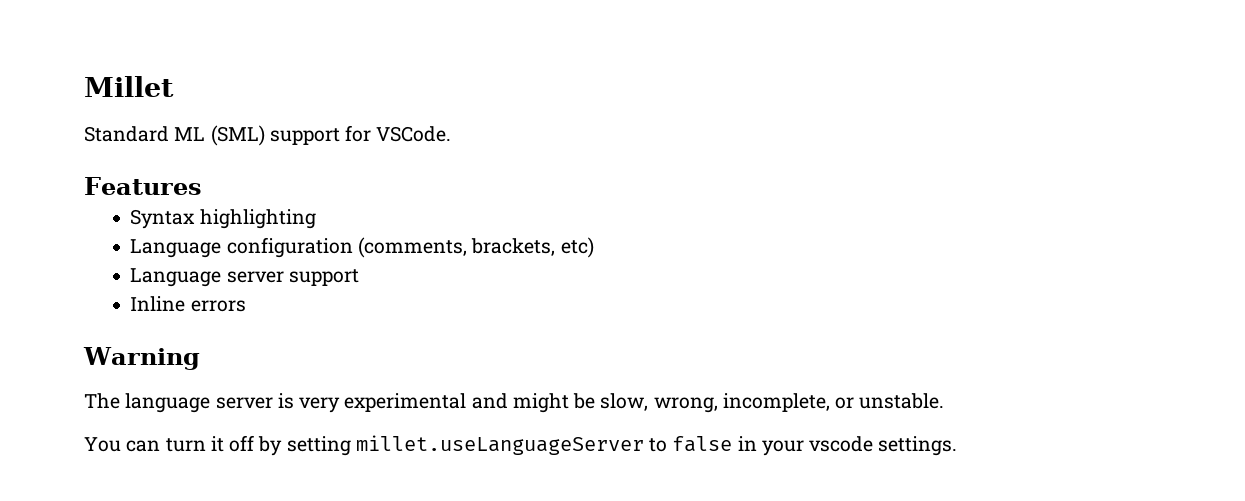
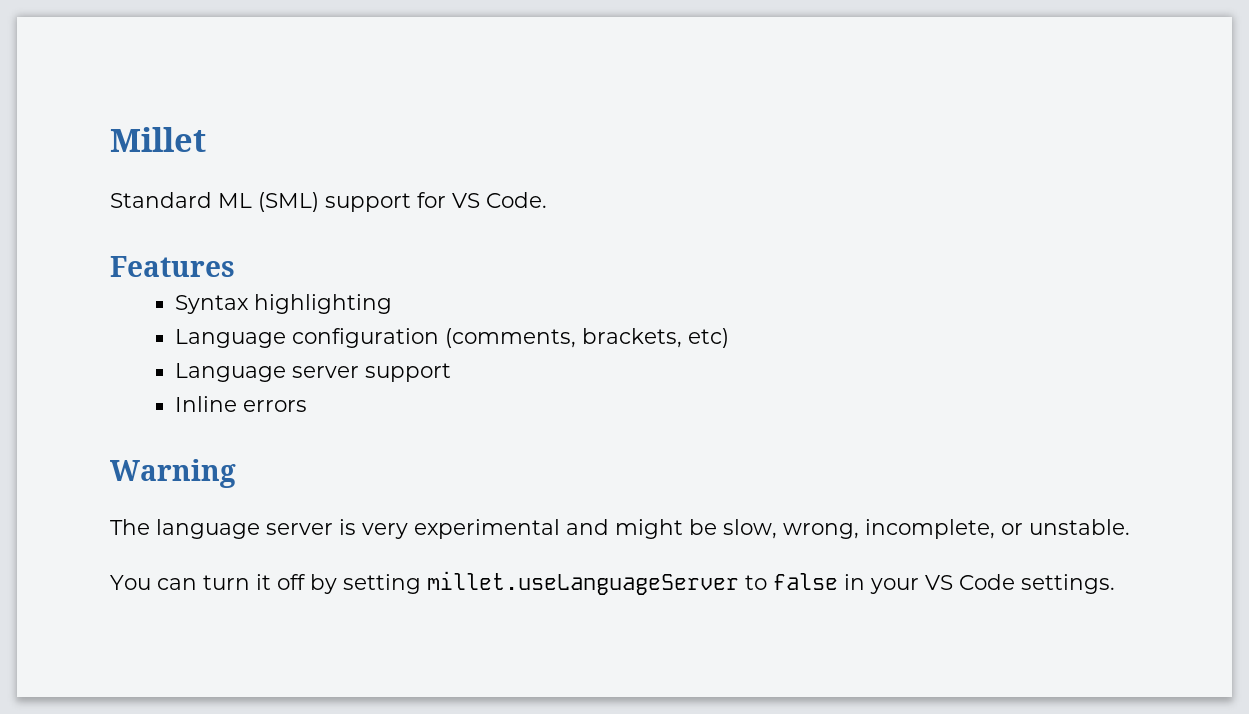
- Standard ML (SML) support for VSCode.
+ Standard ML (SML) support for VS Code.
- You can turn it off by setting millet.useLanguageServer to false in your vscode settings.
+ You can turn it off by setting millet.useLanguageServer to false in your VS Code settings.

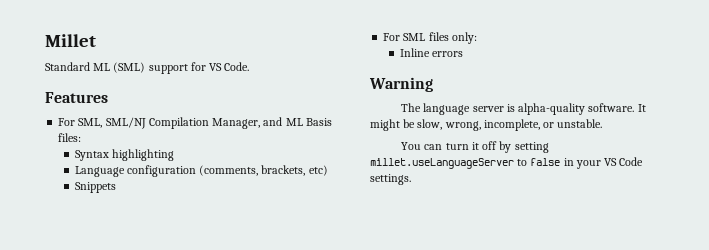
+ For SML, SML/NJ Compilation Manager, and ML Basis files:
- Language server support
+ Snippets
+ For SML files only:
- The language server is very experimental and might be slow, wrong, incomplete, or unstable.
+ The language server is alpha-quality software. It might be slow, wrong, incomplete, or unstable.

